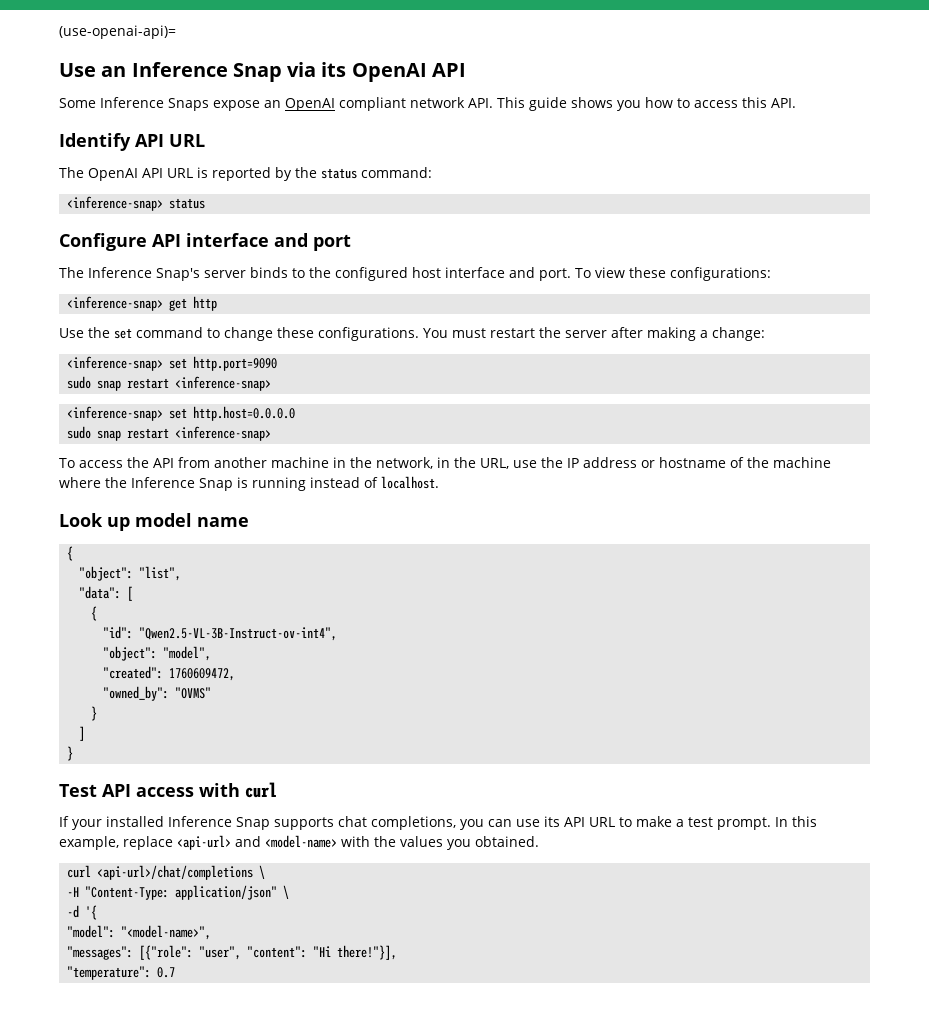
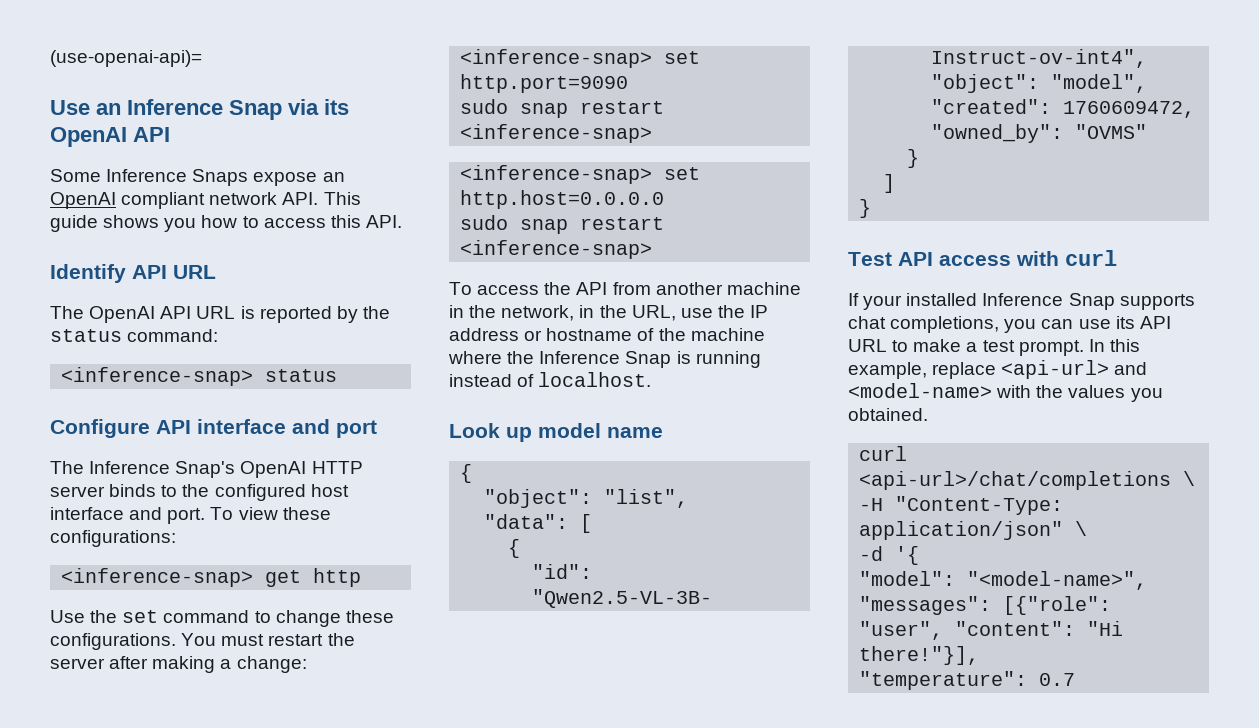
- The Inference Snap's server binds to the configured host interface and port.
+ The Inference Snap's OpenAI HTTP server binds to the configured host interface and port.

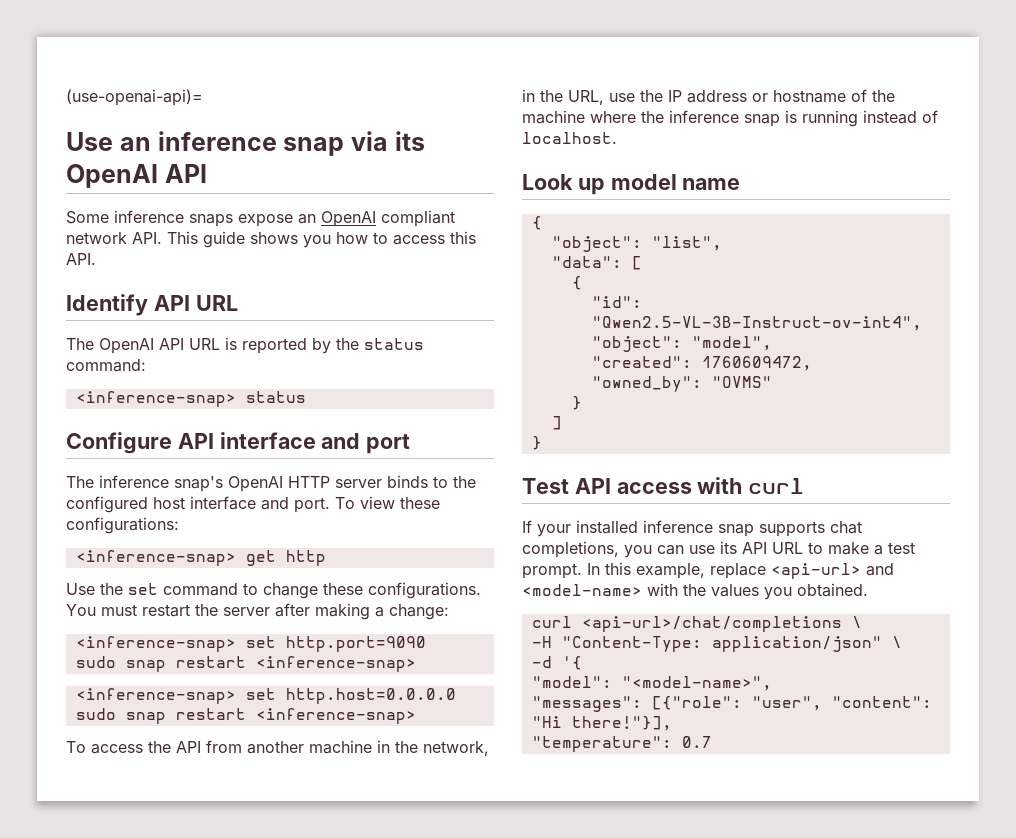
- Use an Inference Snap via its OpenAI API
+ Use an inference snap via its OpenAI API
- Some Inference Snaps expose an OpenAI compliant network API. This guide shows you how to access this API.
+ Some inference snaps expose an OpenAI compliant network API. This guide shows you how to access this API.
- The Inference Snap's OpenAI HTTP server binds to the configured host interface and port.
+ The inference snap's OpenAI HTTP server binds to the configured host interface and port.
- To access the API from another machine in the network, in the URL, use the IP address or hostname of the machine where the Inference Snap is running instead of localhost.
+ To access the API from another machine in the network, in the URL, use the IP address or hostname of the machine where the inference snap is running instead of localhost.
- If your installed Inference Snap supports chat completions, you can use its API URL to make a test prompt.
+ If your installed inference snap supports chat completions, you can use its API URL to make a test prompt.

